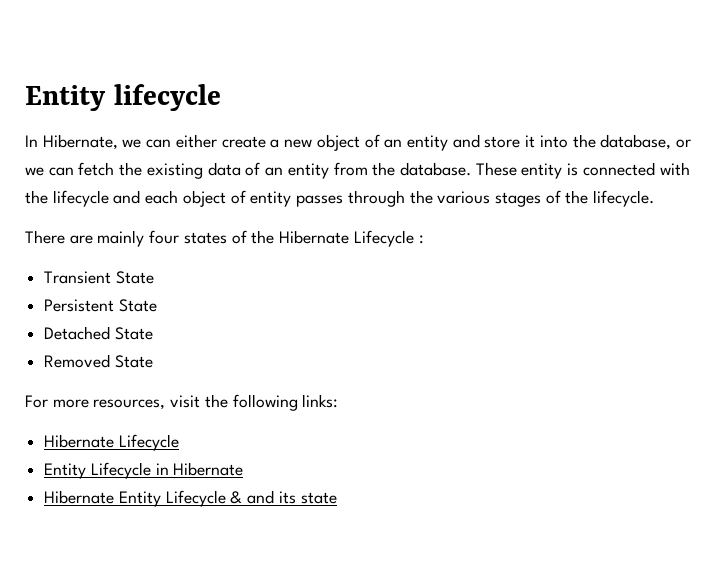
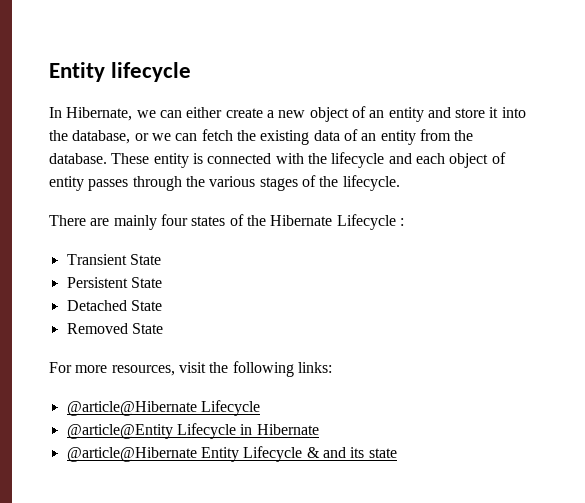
  For more resources, visit the following links:
- Hibernate Lifecycle
+ @article@Hibernate Lifecycle
- Entity Lifecycle in Hibernate
+ @article@Entity Lifecycle in Hibernate
- Hibernate Entity Lifecycle & and its state
+ @article@Hibernate Entity Lifecycle & and its state

